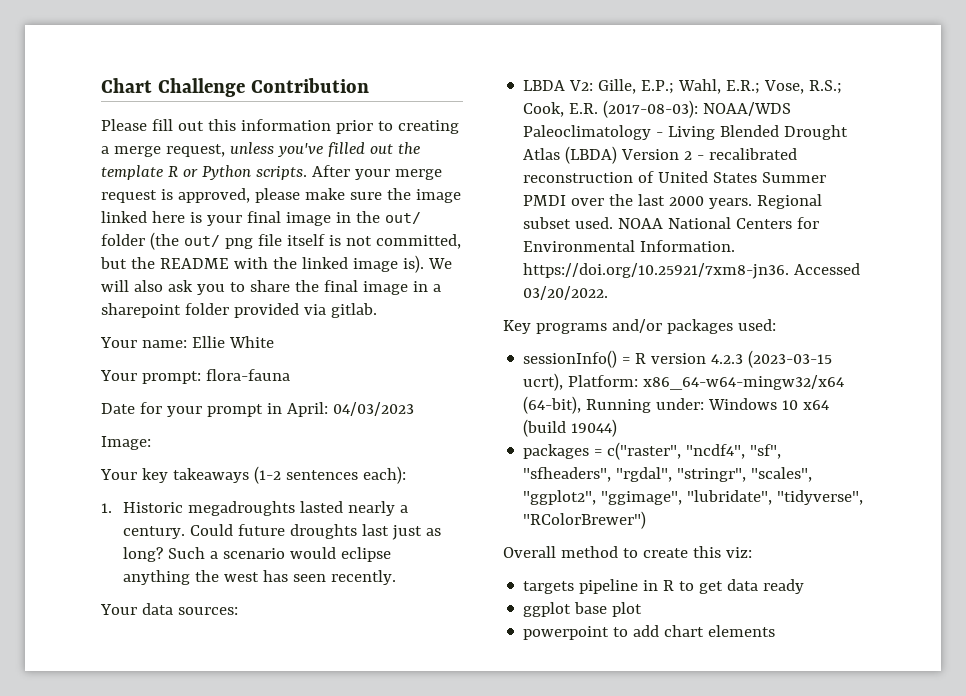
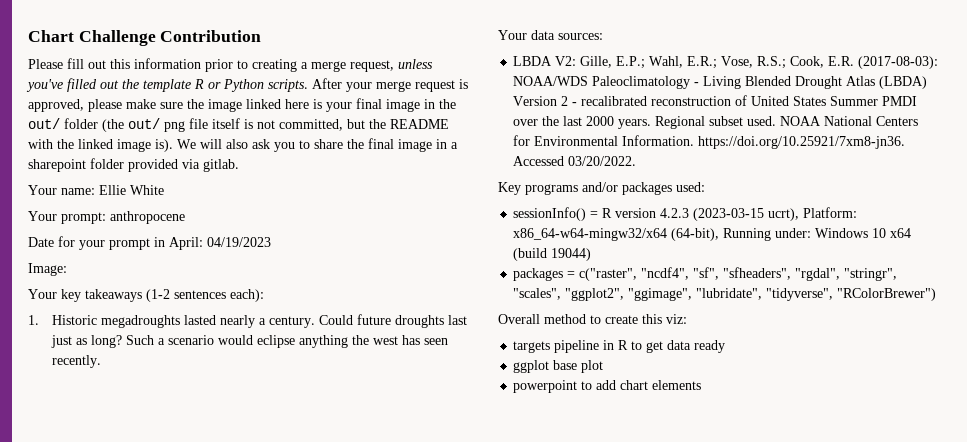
- Your prompt: flora-fauna
+ Your prompt: anthropocene
- Date for your prompt in April: 04/03/2023
+ Date for your prompt in April: 04/19/2023

